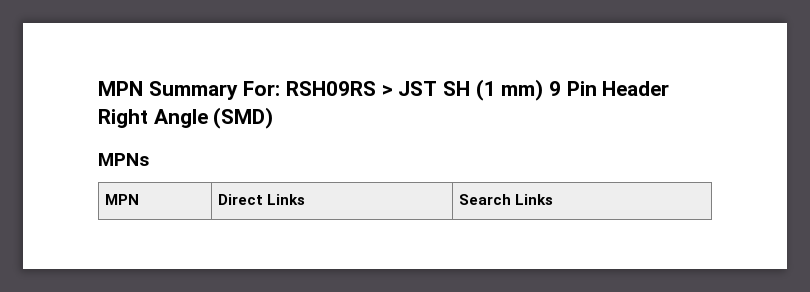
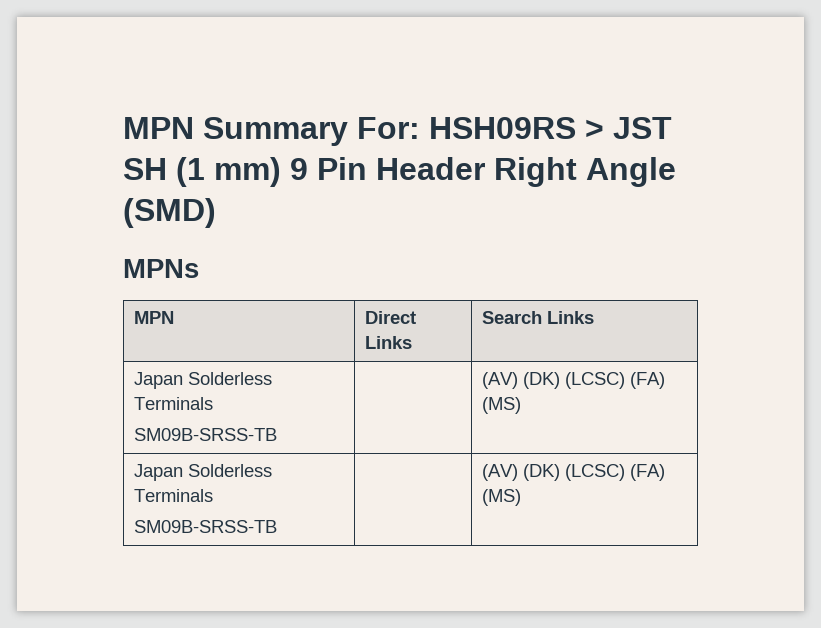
- MPN Summary For: RSH09RS > JST SH (1 mm) 9 Pin Header Right Angle (SMD)
+ MPN Summary For: HSH09RS > JST SH (1 mm) 9 Pin Header Right Angle (SMD)
  MPN | Direct Links | Search Links
+ Japan Solderless Terminals
+ SM09B-SRSS-TB | | (AV) (DK) (LCSC) (FA) (MS)
+ Japan Solderless Terminals
+ SM09B-SRSS-TB | | (AV) (DK) (LCSC) (FA) (MS)

